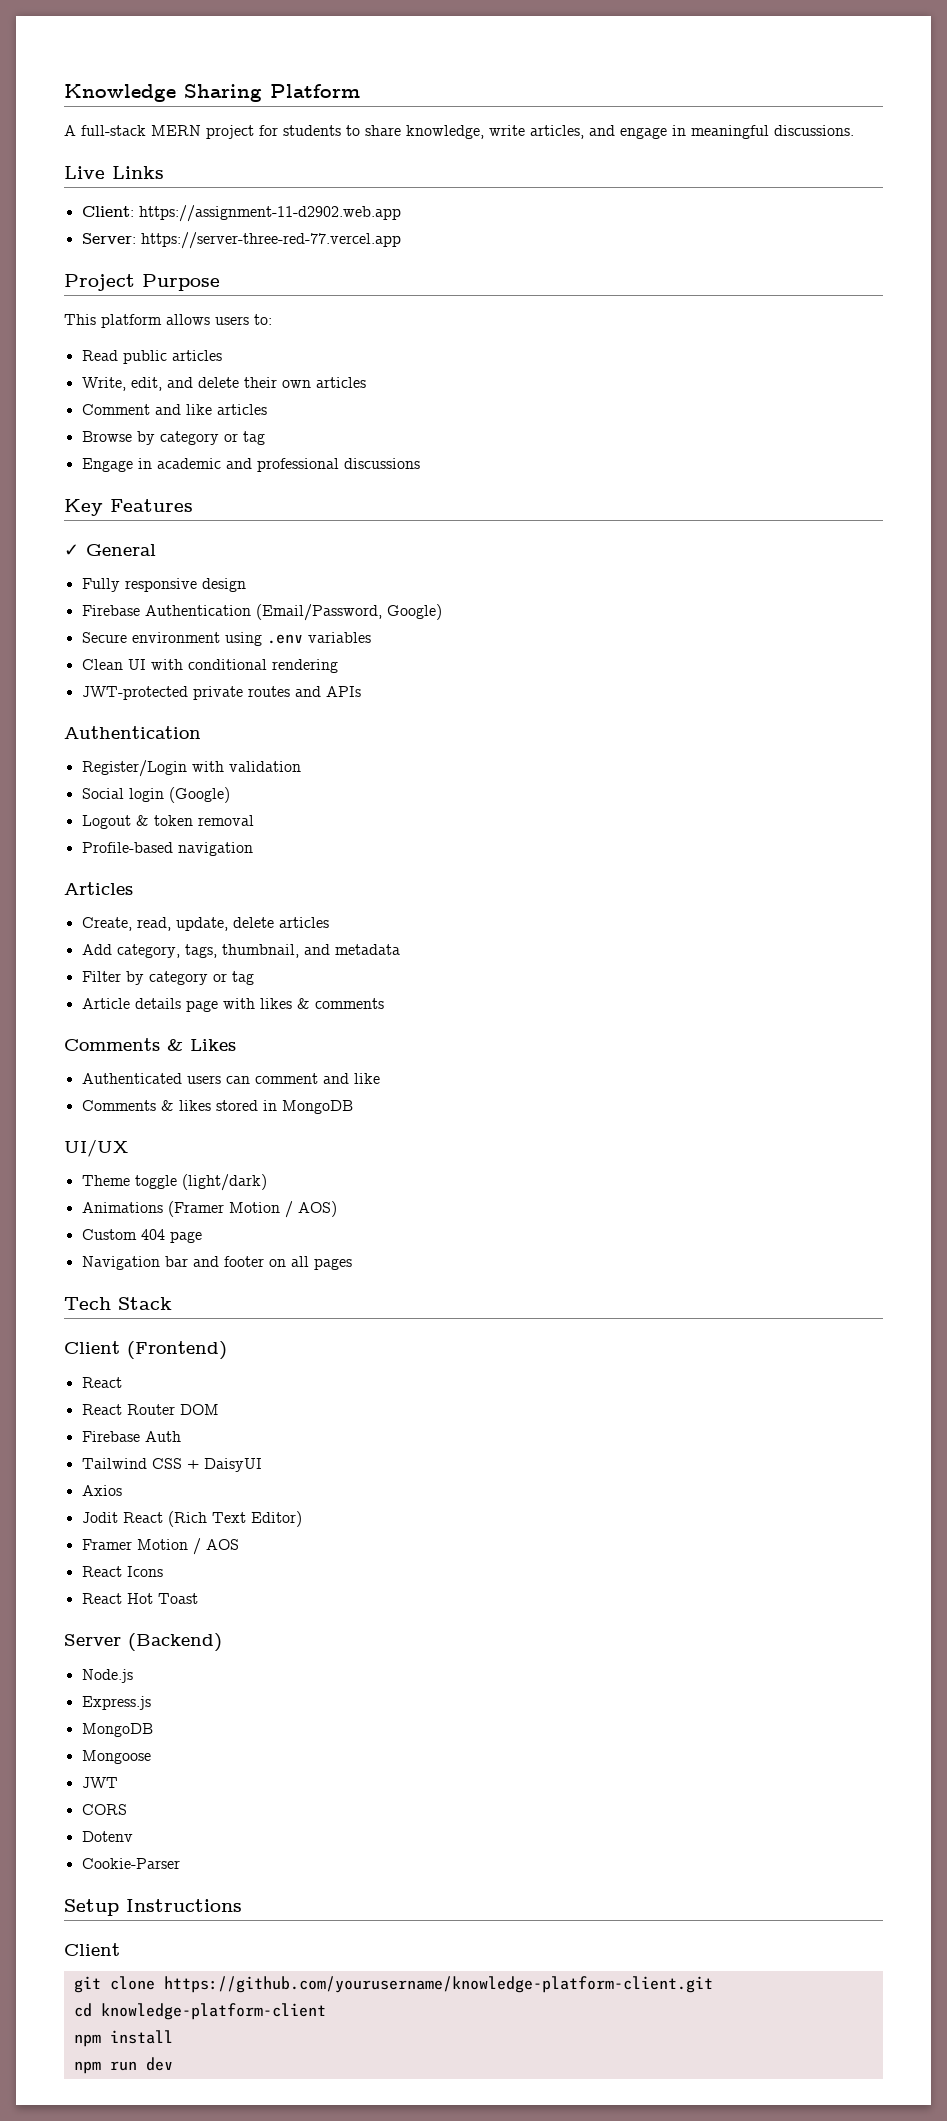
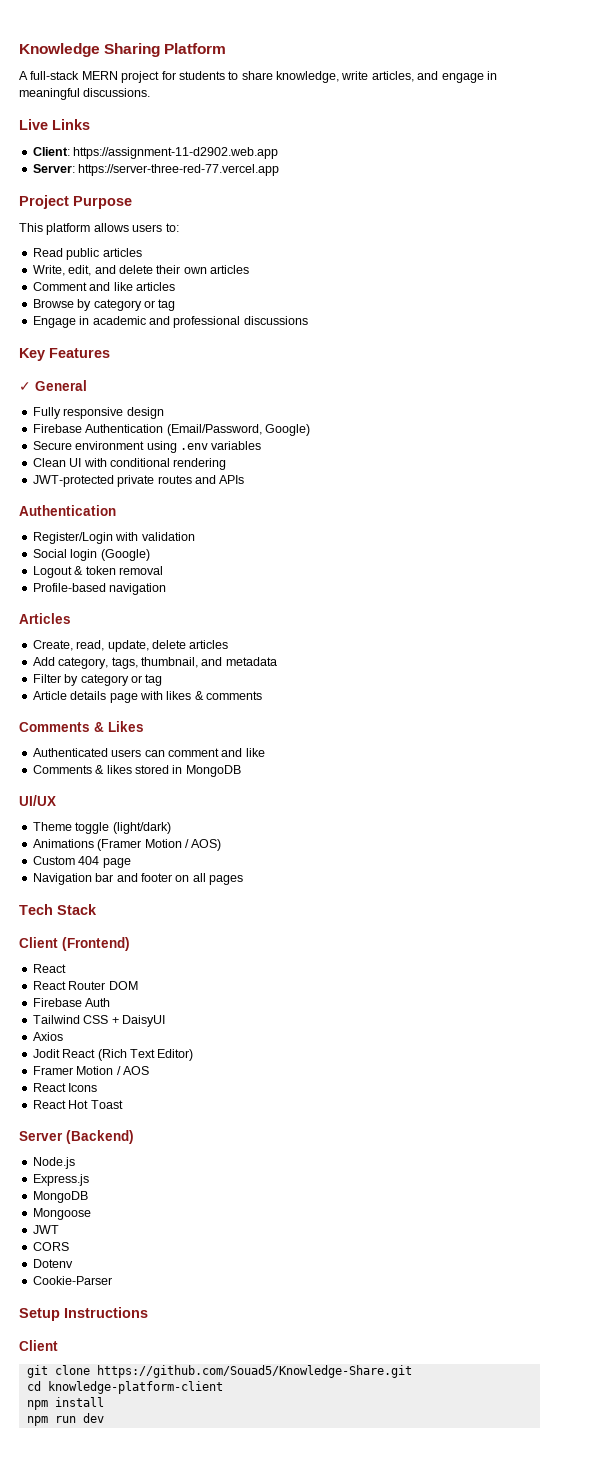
- git clone https://github.com/yourusername/knowledge-platform-client.git
+ git clone https://github.com/Souad5/Knowledge-Share.git

